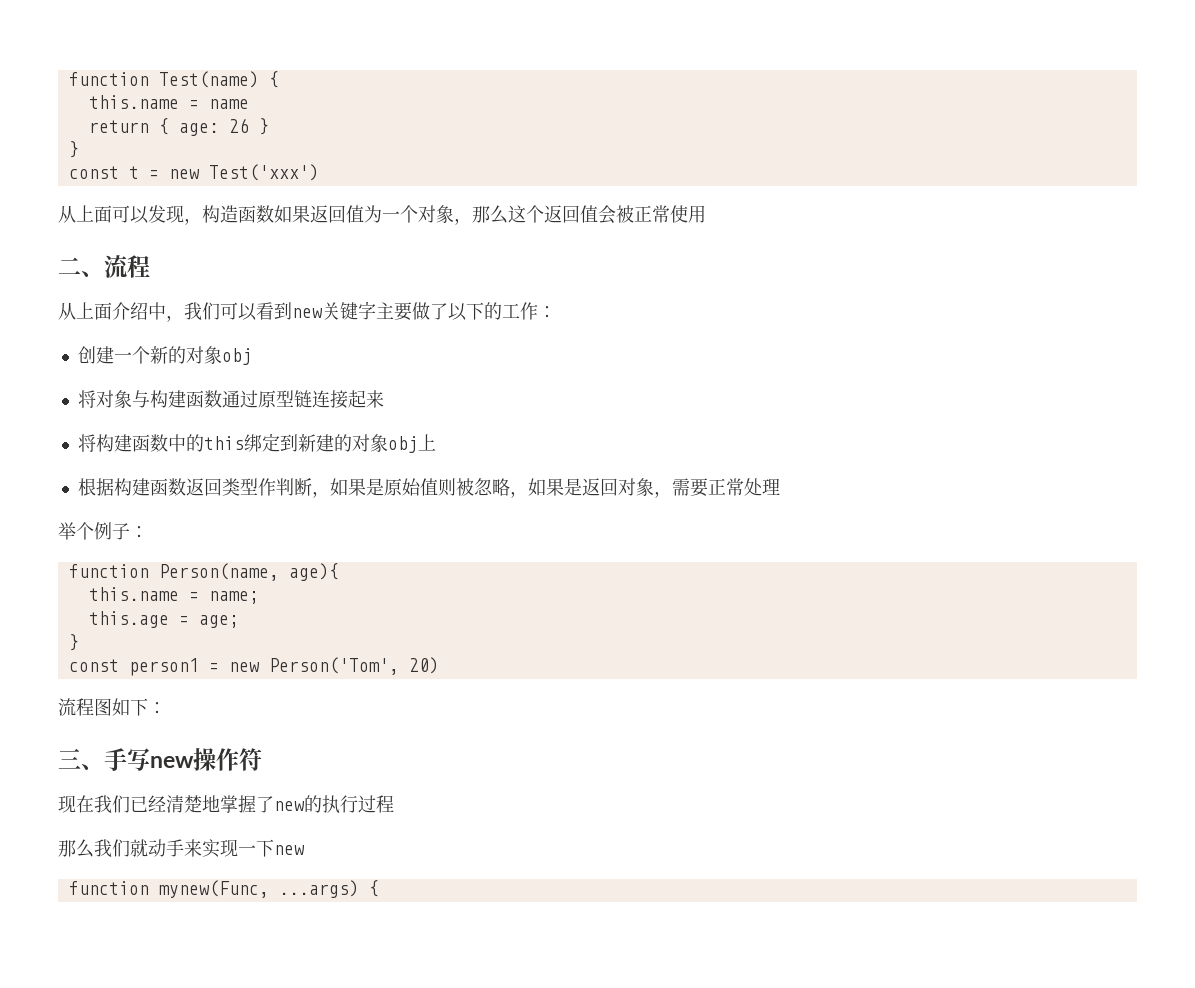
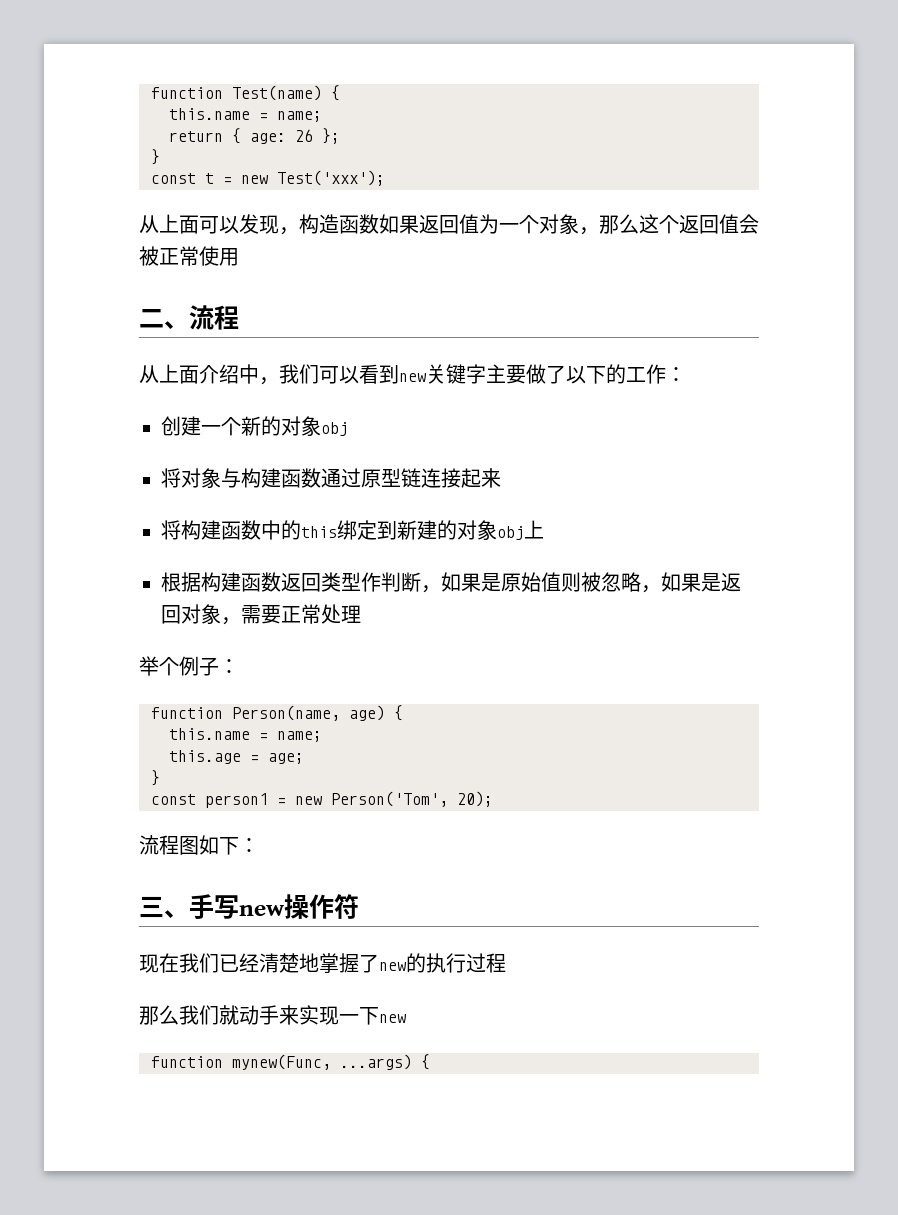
  function Test(name) {
- this.name = name
+ this.name = name;
- return { age: 26 }
+ return { age: 26 };
- const t = new Test('xxx')
+ const t = new Test('xxx');
- function Person(name, age){
+ function Person(name, age) {
- const person1 = new Person('Tom', 20)
+ const person1 = new Person('Tom', 20);

